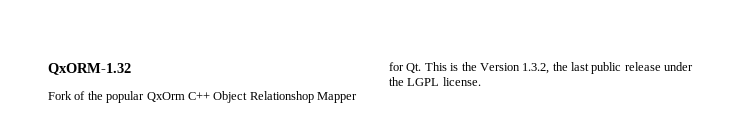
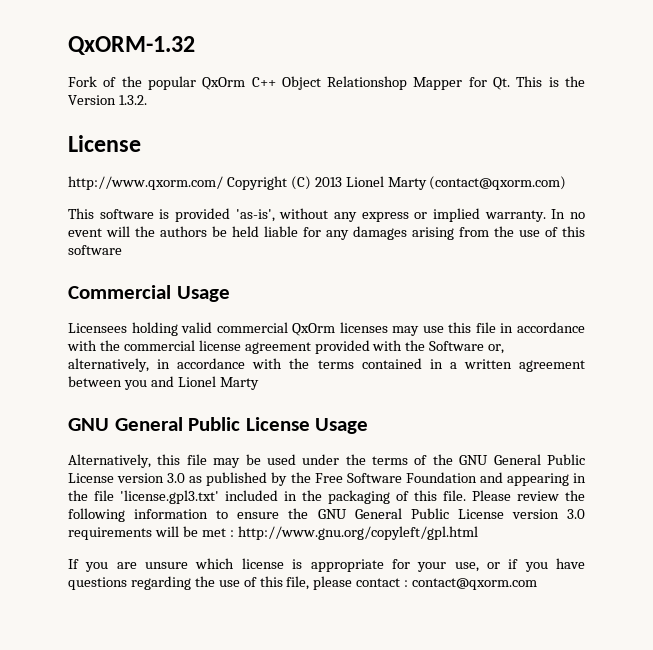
- Fork of the popular QxOrm C++ Object Relationshop Mapper for Qt. This is the Version 1.3.2, the last public release under the LGPL license.
+ Fork of the popular QxOrm C++ Object Relationshop Mapper for Qt. This is the Version 1.3.2.
+ License
+ http://www.qxorm.com/ Copyright (C) 2013 Lionel Marty (contact@qxorm.com)
+ This software is provided 'as-is', without any express or implied warranty. In no event will the authors be held liable for any damages arising from the use of this software
+ Commercial Usage
+ Licensees holding valid commercial QxOrm licenses may use this file in accordance with the commercial license agreement provided with the Software or, alternatively, in accordance with the terms contained in a written agreement between you and Lionel Marty
+ GNU General Public License Usage
+ Alternatively, this file may be used under the terms of the GNU General Public License version 3.0 as published by the Free Software Foundation and appearing in the file 'license.gpl3.txt' included in the packaging of this file. Please review the following information to ensure the GNU General Public License version 3.0 requirements will be met : http://www.gnu.org/copyleft/gpl.html
+ If you are unsure which license is appropriate for your use, or if you have questions regarding the use of this file, please contact : contact@qxorm.com

